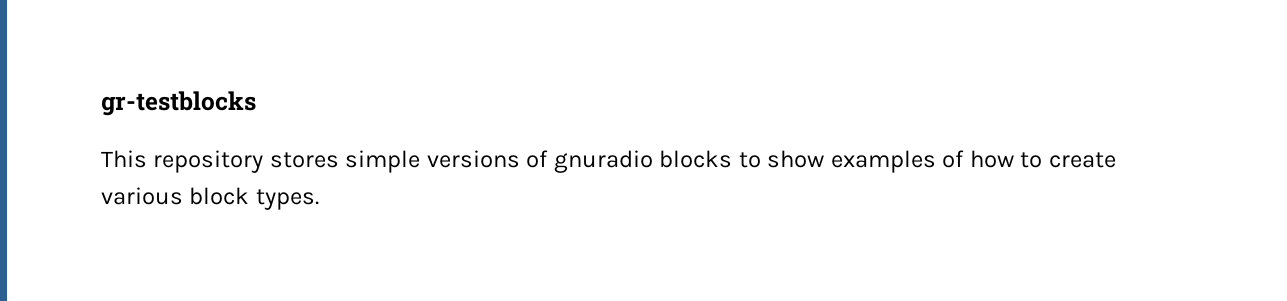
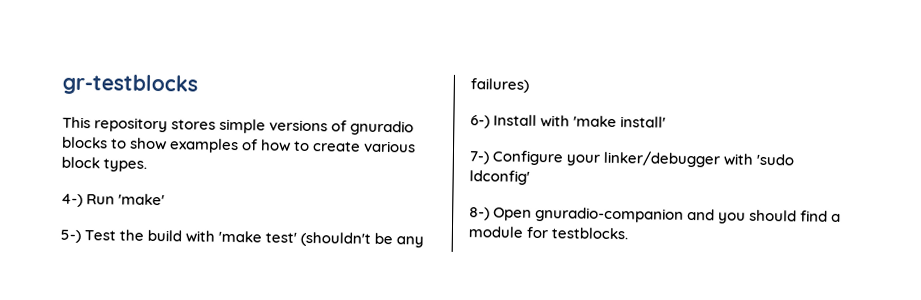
+ 4-) Run 'make'
+ 5-) Test the build with 'make test' (shouldn't be any failures)
+ 6-) Install with 'make install'
+ 7-) Configure your linker/debugger with 'sudo ldconfig'
+ 8-) Open gnuradio-companion and you should find a module for testblocks.

